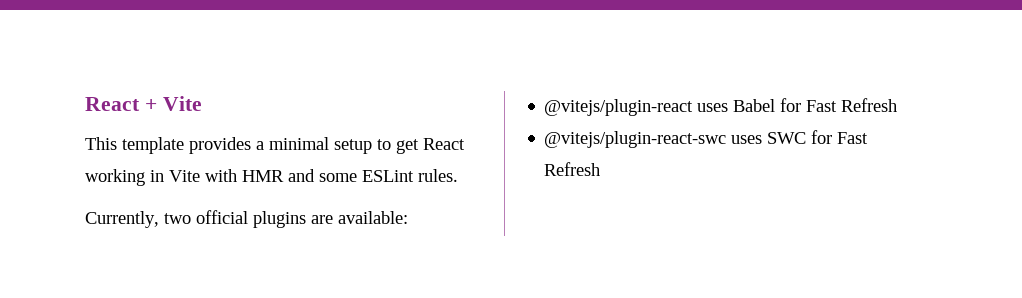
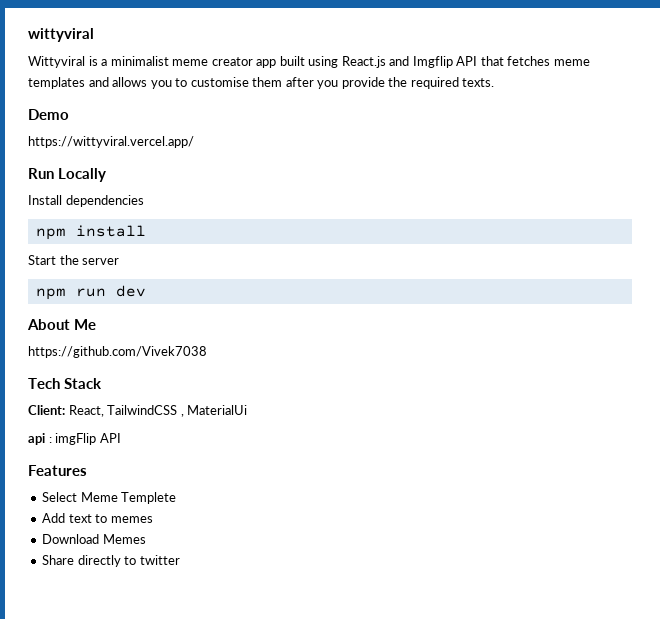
- React + Vite
- This template provides a minimal setup to get React working in Vite with HMR and some ESLint rules.
- Currently, two official plugins are available:
- @vitejs/plugin-react uses Babel for Fast Refresh
- @vitejs/plugin-react-swc uses SWC for Fast Refresh
+ wittyviral
+ Wittyviral is a minimalist meme creator app built using React.js and Imgflip API that fetches meme templates and allows you to customise them after you provide the required texts.
+ Demo
+ https://wittyviral.vercel.app/
+ Run Locally
+ Install dependencies
+ npm install
+ Start the server
+ npm run dev
+ About Me
+ https://github.com/Vivek7038
+ Tech Stack
+ Client: React, TailwindCSS , MaterialUi
+ api : imgFlip API
+ Features
+ Select Meme Templete
+ Add text to memes
+ Download Memes
+ Share directly to twitter

